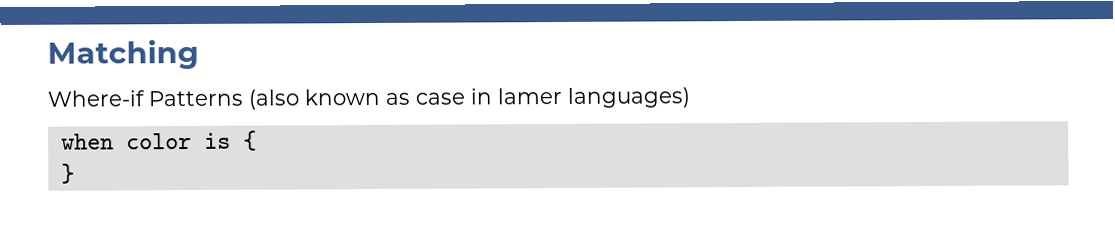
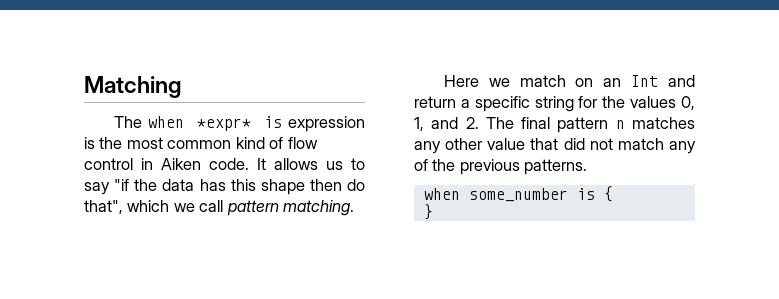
- Where-if Patterns (also known as case in lamer languages)
- when color is {
+ The when *expr* is expression is the most common kind of flow control in Aiken code. It allows us to say "if the data has this shape then do that", which we call pattern matching.
+ Here we match on an Int and return a specific string for the values 0, 1, and 2. The final pattern n matches any other value that did not match any of the previous patterns.
+ when some_number is {

